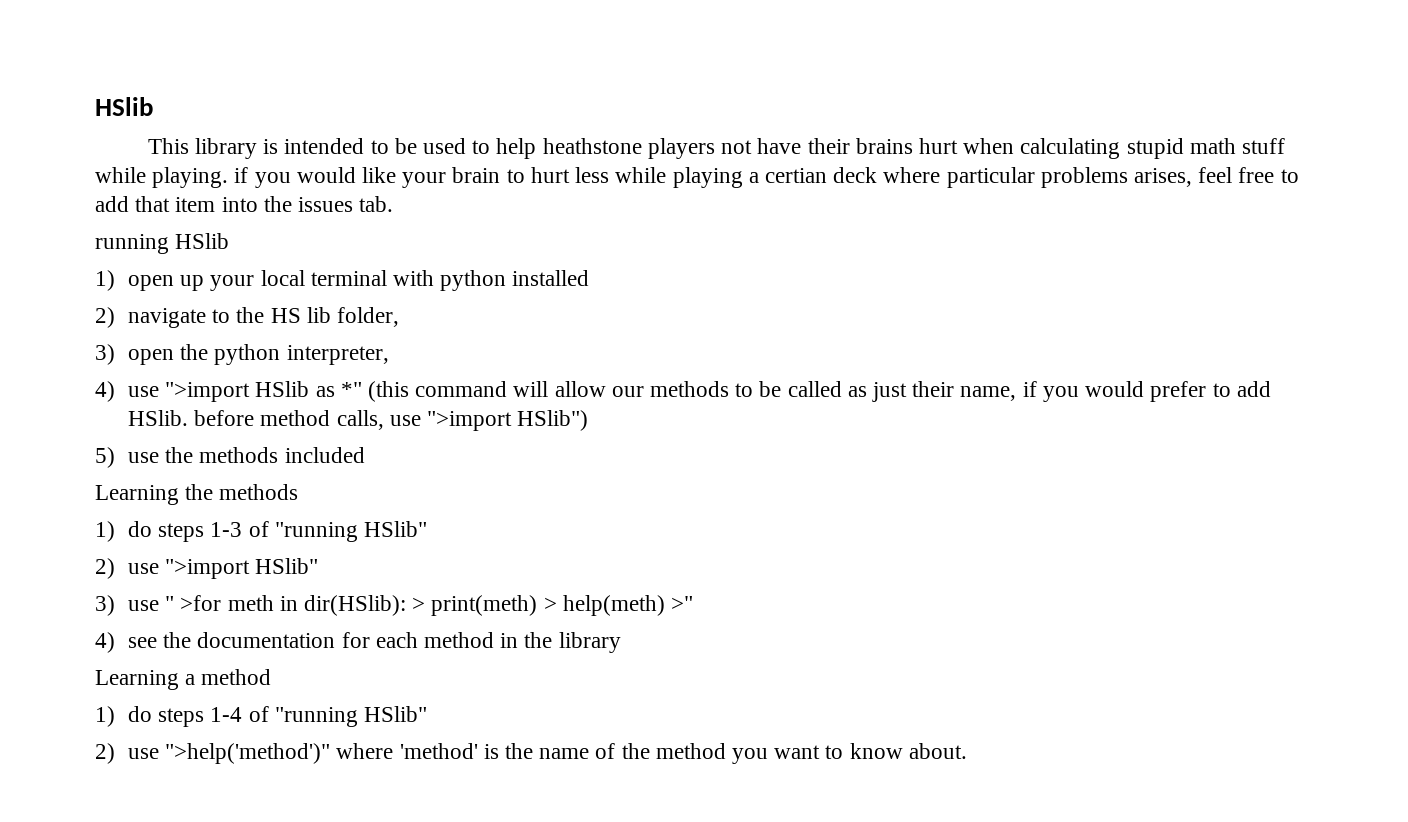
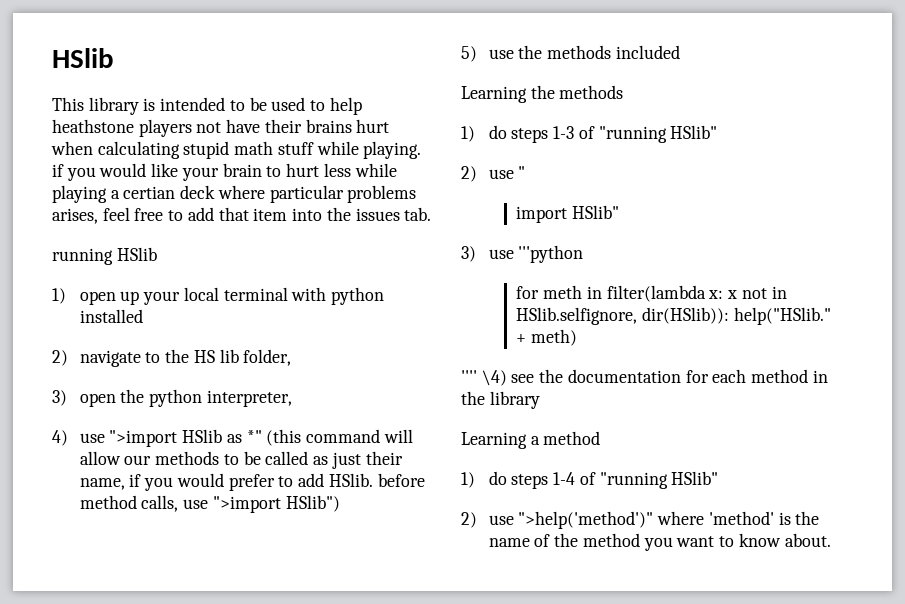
- 2) use ">import HSlib"
+ 2) use "
+ import HSlib"
- 3) use " >for meth in dir(HSlib): > print(meth) > help(meth) >"
- 4) see the documentation for each method in the library
+ 3) use '''python
+ for meth in filter(lambda x: x not in HSlib.selfignore, dir(HSlib)): help("HSlib." + meth)
+ '''' \4) see the documentation for each method in the library

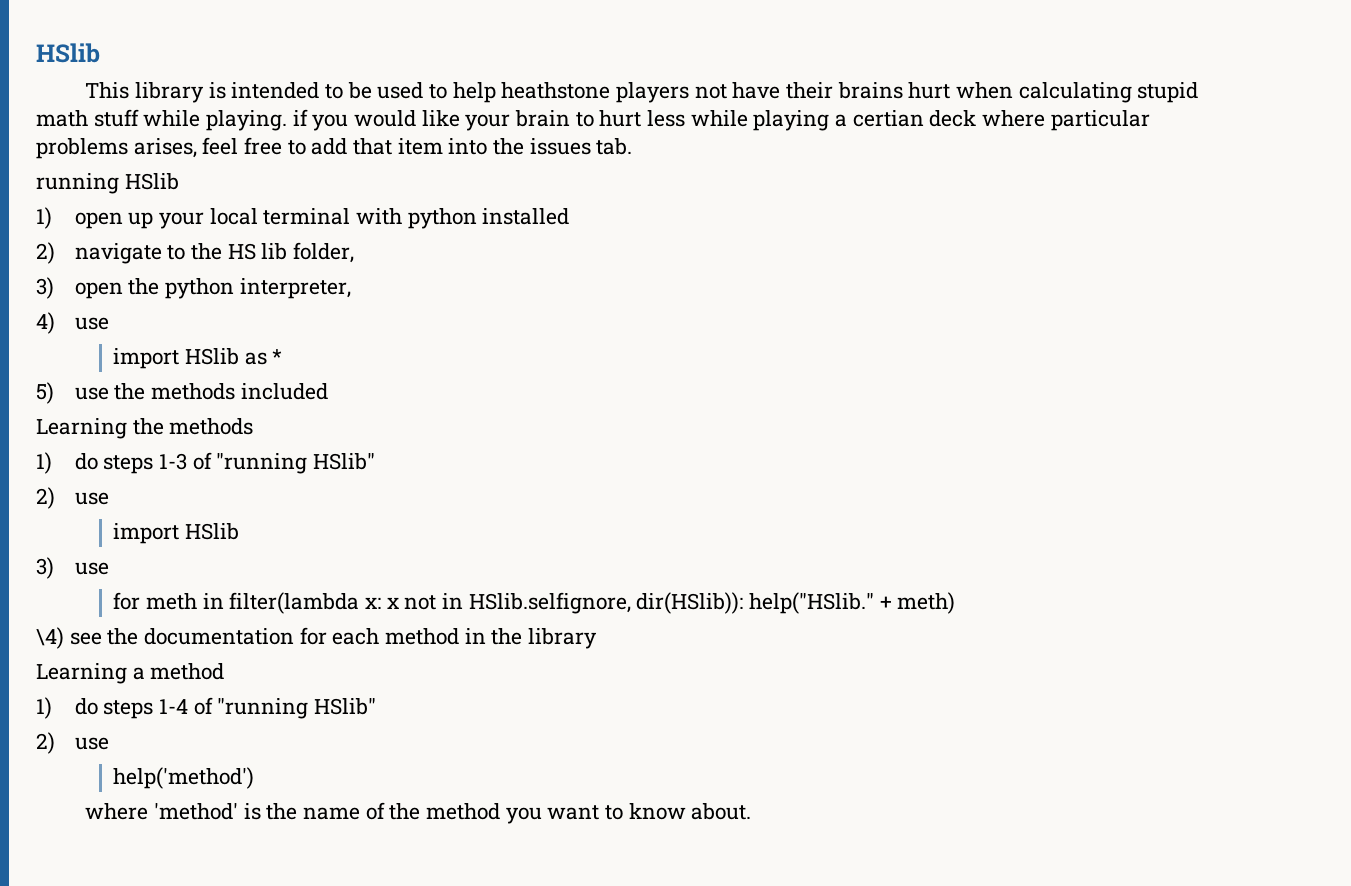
- 4) use ">import HSlib as *" (this command will allow our methods to be called as just their name, if you would prefer to add HSlib. before method calls, use ">import HSlib")
+ 4) use
+ import HSlib as *
  1) do steps 1-3 of "running HSlib"
- 2) use "
- import HSlib"
+ 2) use
+ import HSlib
- 3) use '''python
+ 3) use
- '''' \4) see the documentation for each method in the library
+ \4) see the documentation for each method in the library
  1) do steps 1-4 of "running HSlib"
- 2) use ">help('method')" where 'method' is the name of the method you want to know about.
+ 2) use
+ help('method')
+ where 'method' is the name of the method you want to know about.

